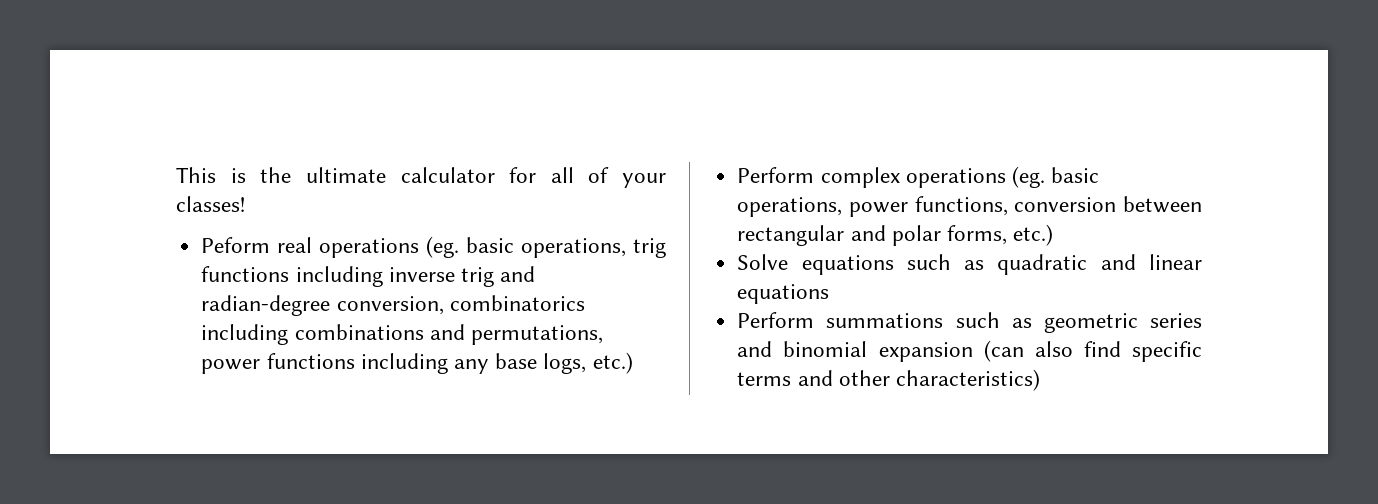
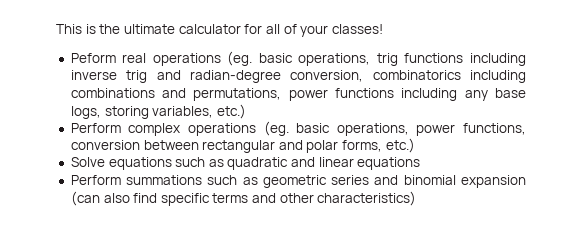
- Peform real operations (eg. basic operations, trig functions including inverse trig and radian-degree conversion, combinatorics including combinations and permutations, power functions including any base logs, etc.)
+ Peform real operations (eg. basic operations, trig functions including inverse trig and radian-degree conversion, combinatorics including combinations and permutations, power functions including any base logs, storing variables, etc.)

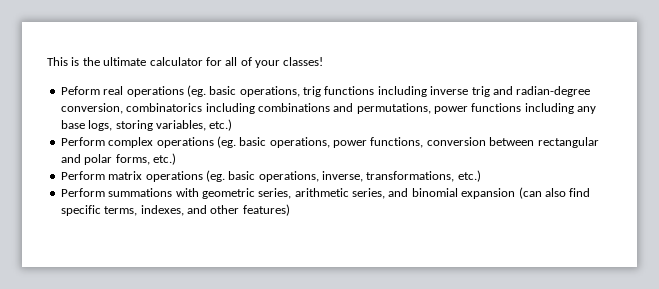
- Solve equations such as quadratic and linear equations
- Perform summations such as geometric series and binomial expansion (can also find specific terms and other characteristics)
+ Perform matrix operations (eg. basic operations, inverse, transformations, etc.)
+ Perform summations with geometric series, arithmetic series, and binomial expansion (can also find specific terms, indexes, and other features)

